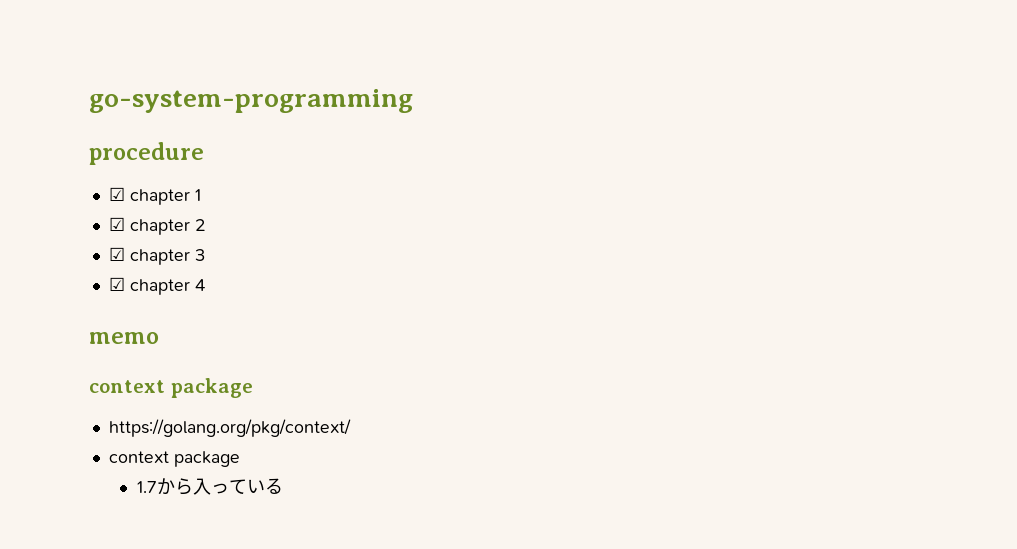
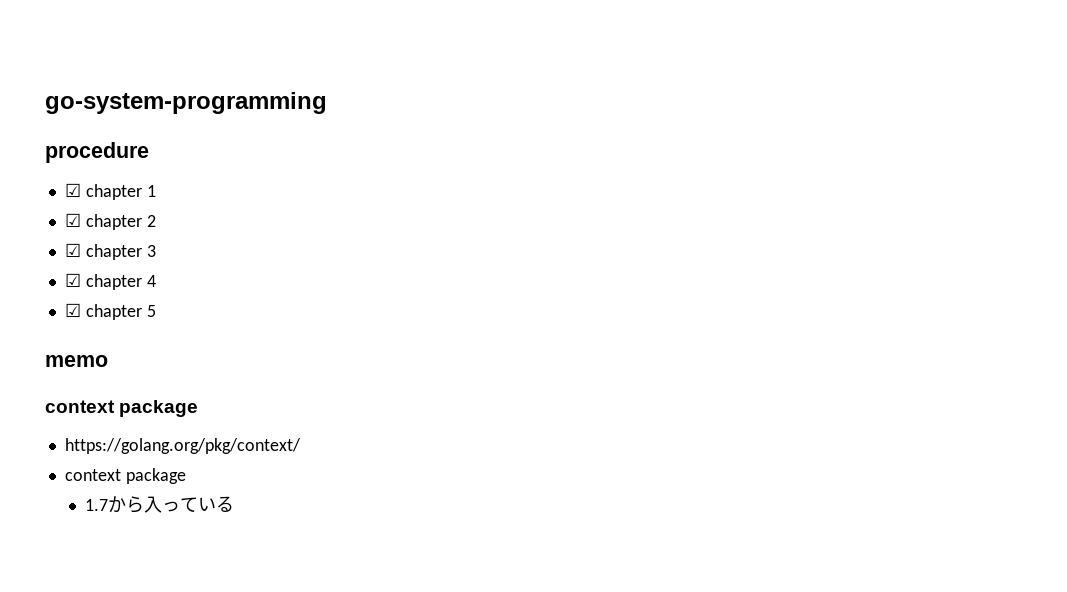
+ ☑ chapter 5

